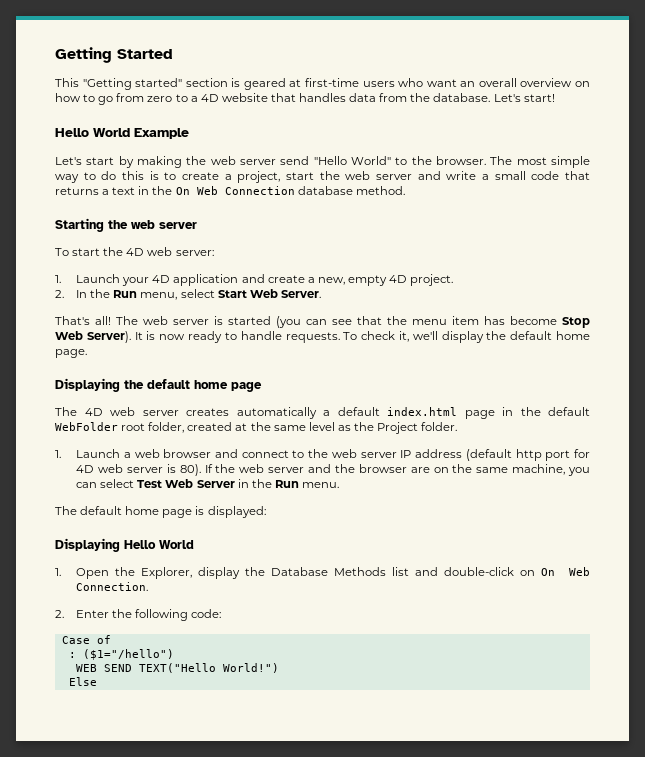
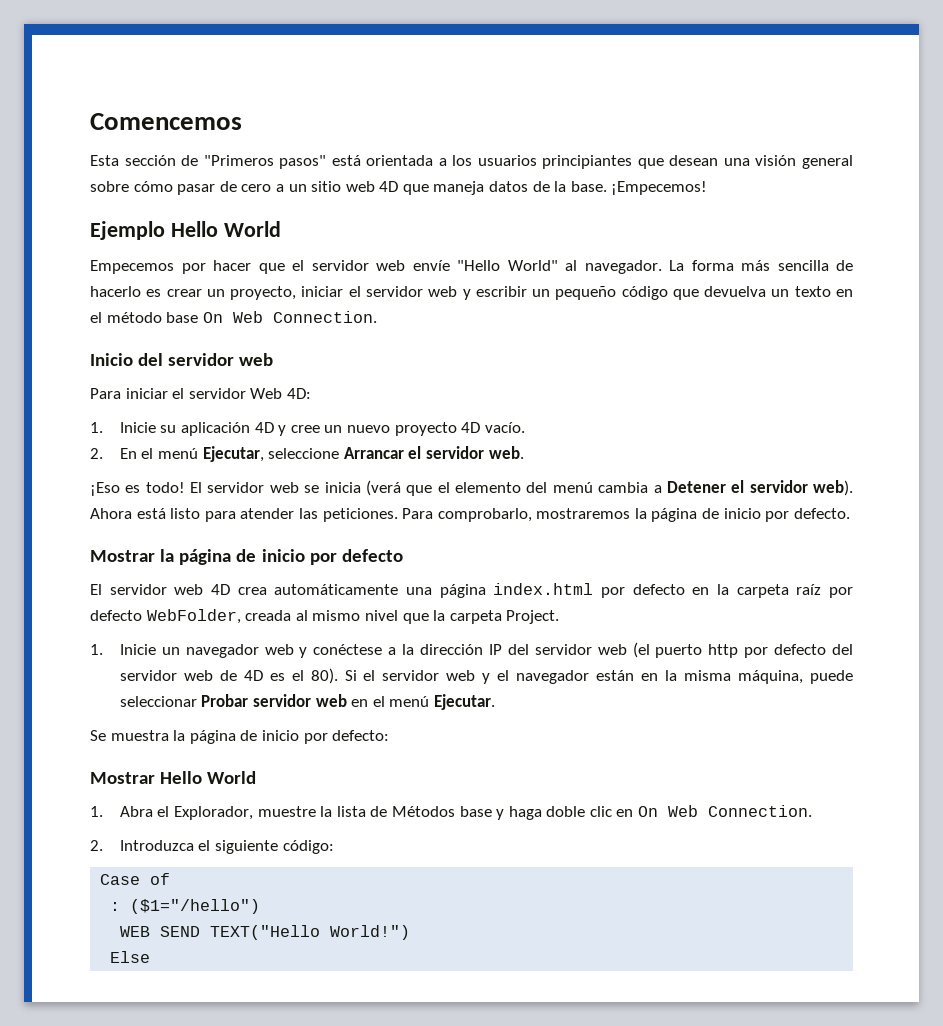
- Getting Started
- This "Getting started" section is geared at first-time users who want an overall overview on how to go from zero to a 4D website that handles data from the database. Let's start!
- Hello World Example
- Let's start by making the web server send "Hello World" to the browser. The most simple way to do this is to create a project, start the web server and write a small code that returns a text in the On Web Connection database method.
- Starting the web server
- To start the 4D web server:
- 1. Launch your 4D application and create a new, empty 4D project.
- 2. In the Run menu, select Start Web Server.
- That's all! The web server is started (you can see that the menu item has become Stop Web Server). It is now ready to handle requests. To check it, we'll display the default home page.
- Displaying the default home page
- The 4D web server creates automatically a default index.html page in the default WebFolder root folder, created at the same level as the Project folder.
- 1. Launch a web browser and connect to the web server IP address (default http port for 4D web server is 80). If the web server and the browser are on the same machine, you can select Test Web Server in the Run menu.
- The default home page is displayed:
- Displaying Hello World
- 1. Open the Explorer, display the Database Methods list and double-click on On Web Connection.
+ Comencemos
+ Esta sección de "Primeros pasos" está orientada a los usuarios principiantes que desean una visión general sobre cómo pasar de cero a un sitio web 4D que maneja datos de la base. ¡Empecemos!
+ Ejemplo Hello World
+ Empecemos por hacer que el servidor web envíe "Hello World" al navegador. La forma más sencilla de hacerlo es crear un proyecto, iniciar el servidor web y escribir un pequeño código que devuelva un texto en el método base On Web Connection.
+ Inicio del servidor web
+ Para iniciar el servidor Web 4D:
+ 1. Inicie su aplicación 4D y cree un nuevo proyecto 4D vacío.
+ 2. En el menú Ejecutar, seleccione Arrancar el servidor web.
+ ¡Eso es todo! El servidor web se inicia (verá que el elemento del menú cambia a Detener el servidor web). Ahora está listo para atender las peticiones. Para comprobarlo, mostraremos la página de inicio por defecto.
+ Mostrar la página de inicio por defecto
+ El servidor web 4D crea automáticamente una página index.html por defecto en la carpeta raíz por defecto WebFolder, creada al mismo nivel que la carpeta Project.
+ 1. Inicie un navegador web y conéctese a la dirección IP del servidor web (el puerto http por defecto del servidor web de 4D es el 80). Si el servidor web y el navegador están en la misma máquina, puede seleccionar Probar servidor web en el menú Ejecutar.
+ Se muestra la página de inicio por defecto:
+ Mostrar Hello World
+ 1. Abra el Explorador, muestre la lista de Métodos base y haga doble clic en On Web Connection.
- 2. Enter the following code:
+ 2. Introduzca el siguiente código:

